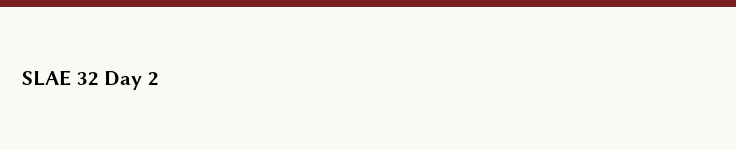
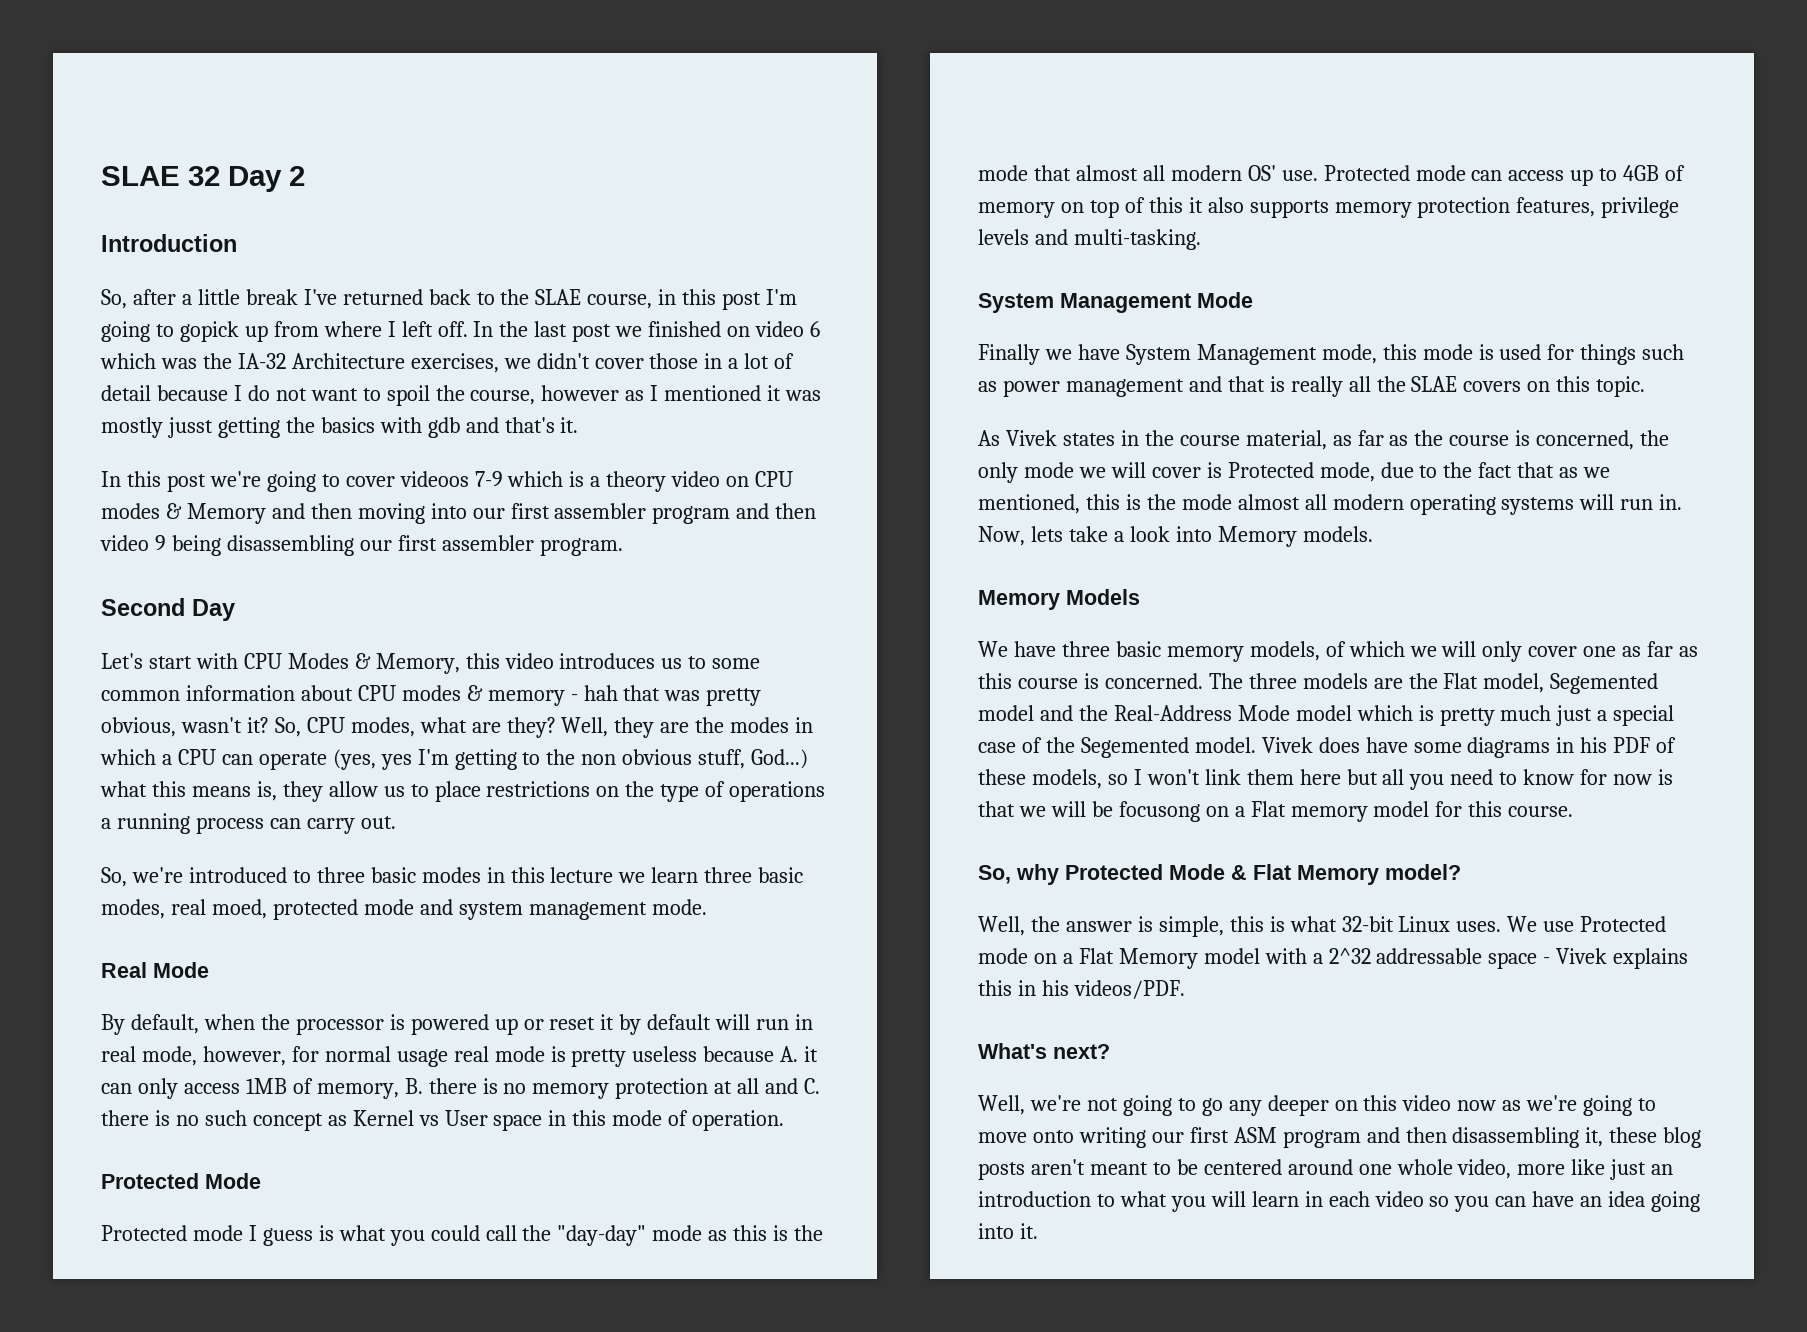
+ Introduction
+ So, after a little break I've returned back to the SLAE course, in this post I'm going to gopick up from where I left off. In the last post we finished on video 6 which was the IA-32 Architecture exercises, we didn't cover those in a lot of detail because I do not want to spoil the course, however as I mentioned it was mostly jusst getting the basics with gdb and that's it.
+ In this post we're going to cover videoos 7-9 which is a theory video on CPU modes & Memory and then moving into our first assembler program and then video 9 being disassembling our first assembler program.
+ Second Day
+ Let's start with CPU Modes & Memory, this video introduces us to some common information about CPU modes & memory - hah that was pretty obvious, wasn't it? So, CPU modes, what are they? Well, they are the modes in which a CPU can operate (yes, yes I'm getting to the non obvious stuff, God...) what this means is, they allow us to place restrictions on the type of operations a running process can carry out.
+ So, we're introduced to three basic modes in this lecture we learn three basic modes, real moed, protected mode and system management mode.
+ Real Mode
+ By default, when the processor is powered up or reset it by default will run in real mode, however, for normal usage real mode is pretty useless because A. it can only access 1MB of memory, B. there is no memory protection at all and C. there is no such concept as Kernel vs User space in this mode of operation.
+ Protected Mode
+ Protected mode I guess is what you could call the "day-day" mode as this is the mode that almost all modern OS' use. Protected mode can access up to 4GB of memory on top of this it also supports memory protection features, privilege levels and multi-tasking.
+ System Management Mode
+ Finally we have System Management mode, this mode is used for things such as power management and that is really all the SLAE covers on this topic.
+ As Vivek states in the course material, as far as the course is concerned, the only mode we will cover is Protected mode, due to the fact that as we mentioned, this is the mode almost all modern operating systems will run in. Now, lets take a look into Memory models.
+ Memory Models
+ We have three basic memory models, of which we will only cover one as far as this course is concerned. The three models are the Flat model, Segemented model and the Real-Address Mode model which is pretty much just a special case of the Segemented model. Vivek does have some diagrams in his PDF of these models, so I won't link them here but all you need to know for now is that we will be focusong on a Flat memory model for this course.
+ So, why Protected Mode & Flat Memory model?
+ Well, the answer is simple, this is what 32-bit Linux uses. We use Protected mode on a Flat Memory model with a 2^32 addressable space - Vivek explains this in his videos/PDF.
+ What's next?
+ Well, we're not going to go any deeper on this video now as we're going to move onto writing our first ASM program and then disassembling it, these blog posts aren't meant to be centered around one whole video, more like just an introduction to what you will learn in each video so you can have an idea going into it.

